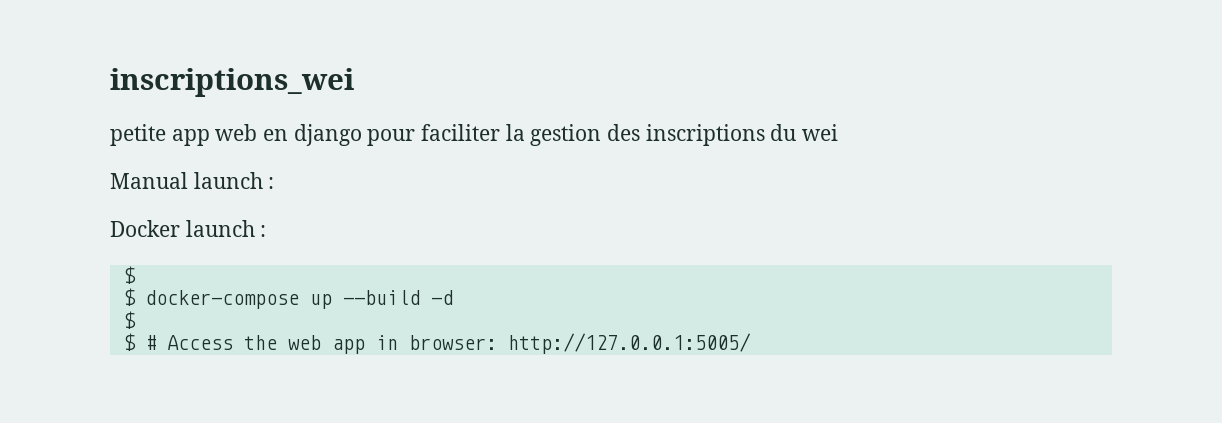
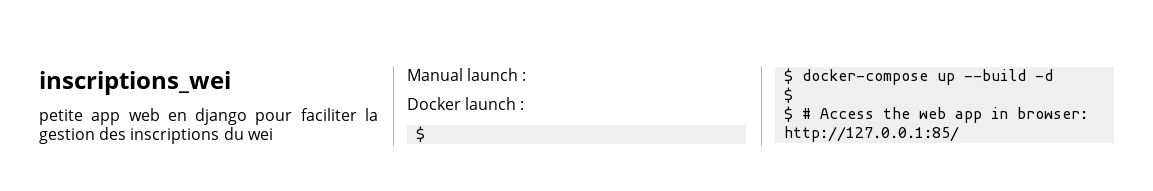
- $ # Access the web app in browser: http://127.0.0.1:5005/
+ $ # Access the web app in browser: http://127.0.0.1:85/

